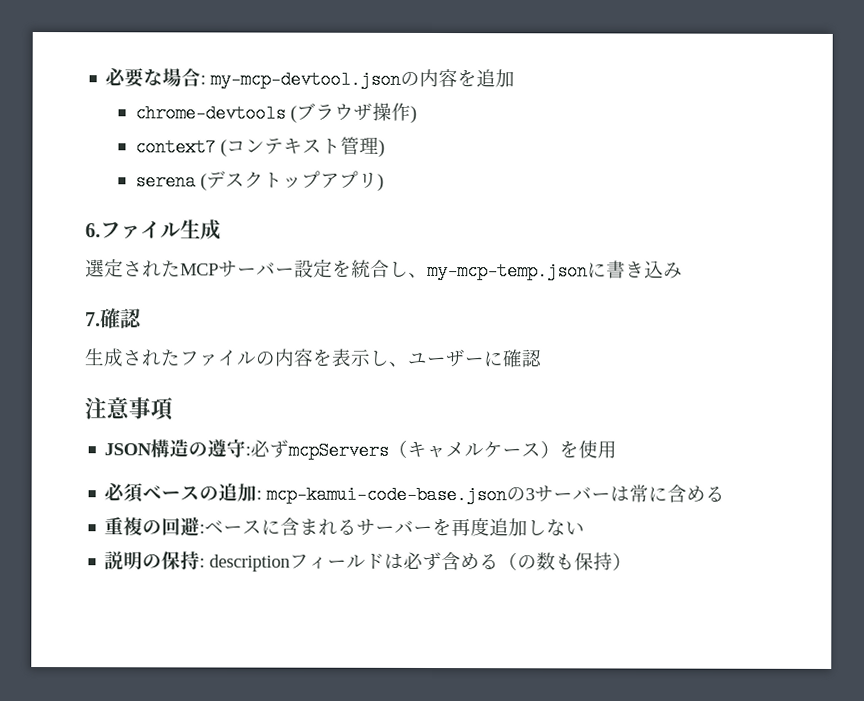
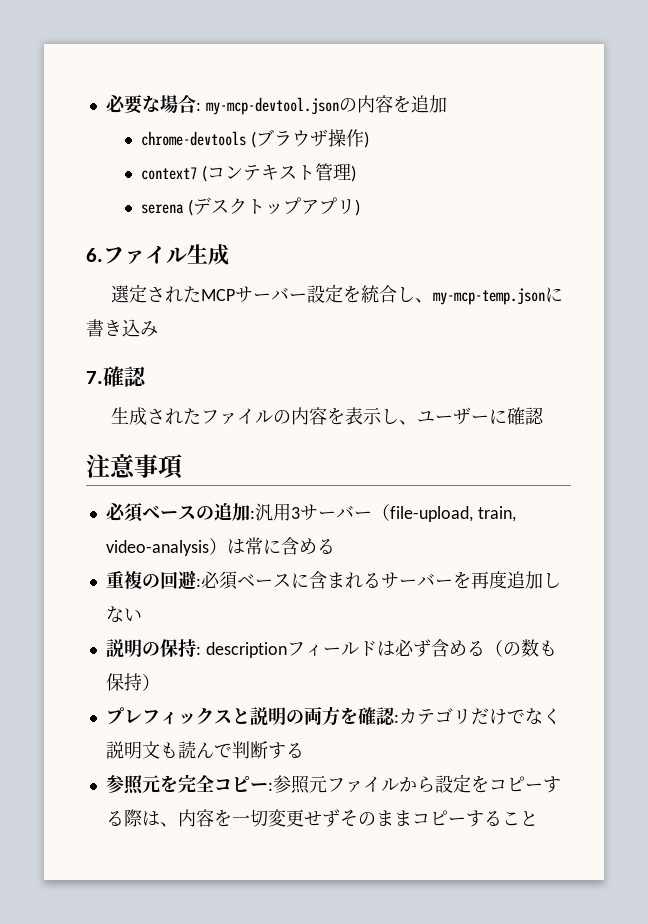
- JSON構造の遵守:必ずmcpServers（キャメルケース）を使用
- 必須ベースの追加: mcp-kamui-code-base.jsonの3サーバーは常に含める
+ 必須ベースの追加:汎用3サーバー（file-upload, train, video-analysis）は常に含める
- 重複の回避:ベースに含まれるサーバーを再度追加しない
+ 重複の回避:必須ベースに含まれるサーバーを再度追加しない
+ プレフィックスと説明の両方を確認:カテゴリだけでなく説明文も読んで判断する
+ 参照元を完全コピー:参照元ファイルから設定をコピーする際は、内容を一切変更せずそのままコピーすること

